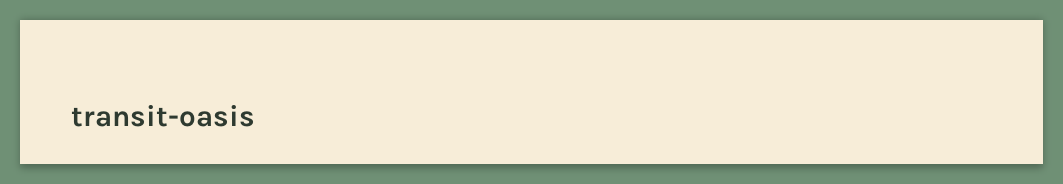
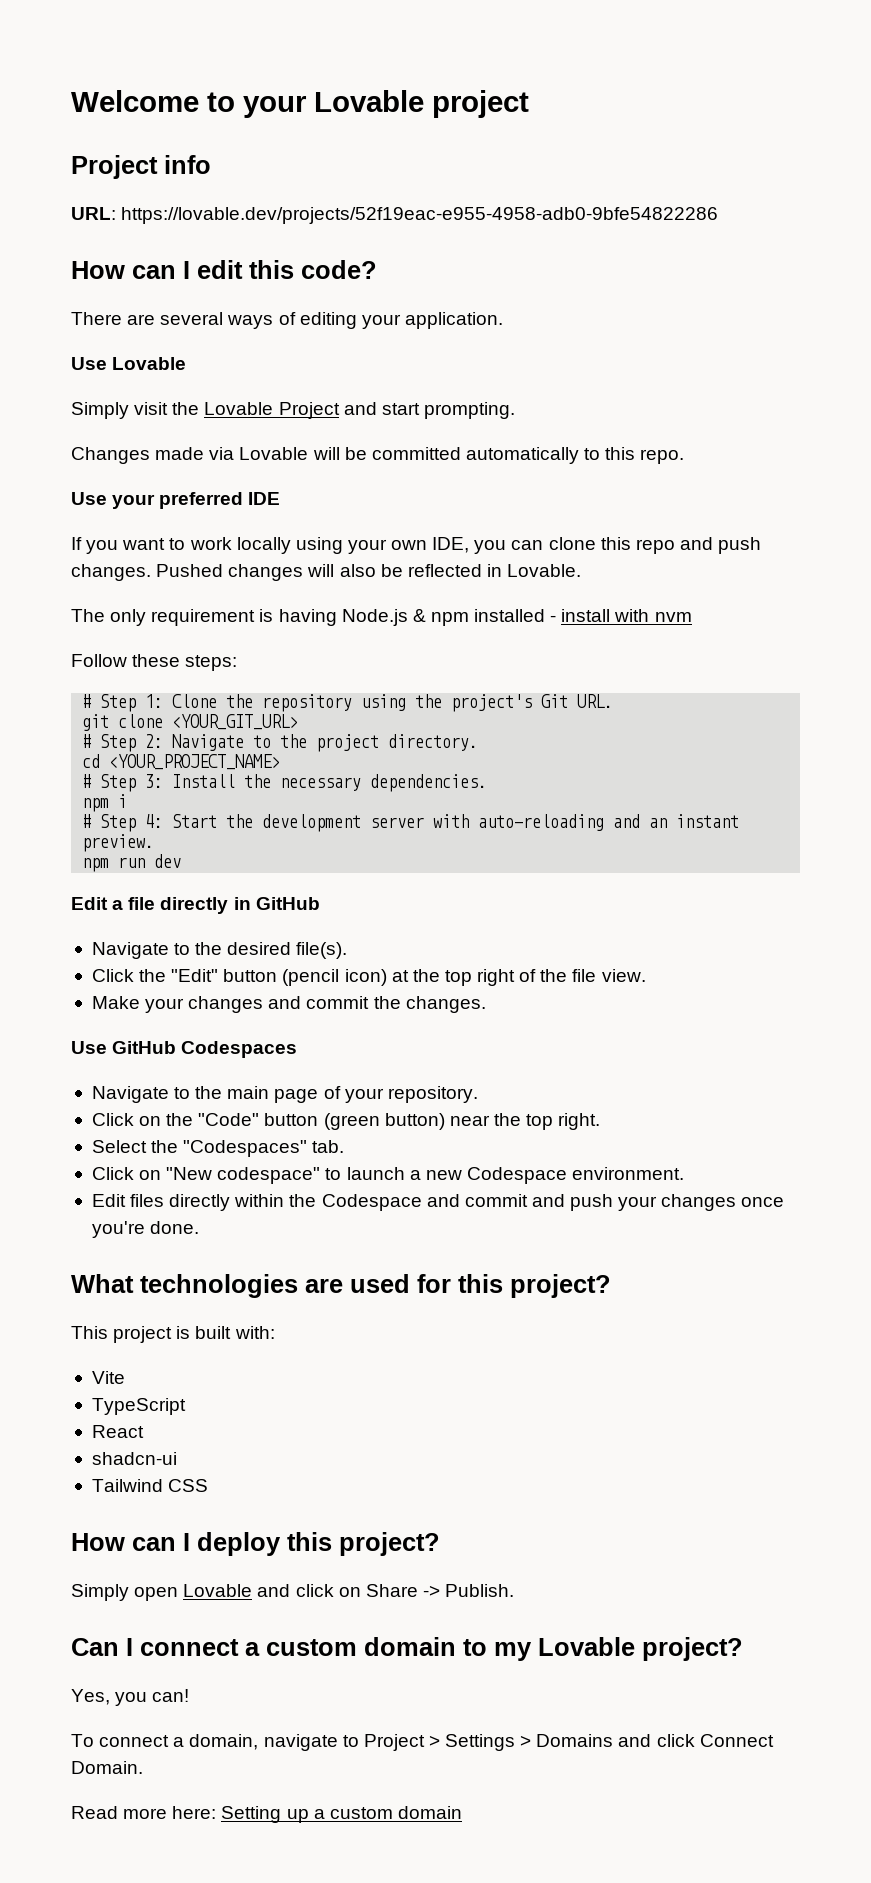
- transit-oasis
+ Welcome to your Lovable project
+ Project info
+ URL: https://lovable.dev/projects/52f19eac-e955-4958-adb0-9bfe54822286
+ How can I edit this code?
+ There are several ways of editing your application.
+ Use Lovable
+ Simply visit the Lovable Project and start prompting.
+ Changes made via Lovable will be committed automatically to this repo.
+ Use your preferred IDE
+ If you want to work locally using your own IDE, you can clone this repo and push changes. Pushed changes will also be reflected in Lovable.
+ The only requirement is having Node.js & npm installed - install with nvm
+ Follow these steps:
+ # Step 1: Clone the repository using the project's Git URL.
+ git clone <YOUR_GIT_URL>
+ # Step 2: Navigate to the project directory.
+ cd <YOUR_PROJECT_NAME>
+ # Step 3: Install the necessary dependencies.
+ npm i
+ # Step 4: Start the development server with auto-reloading and an instant preview.
+ npm run dev
+ Edit a file directly in GitHub
+ Navigate to the desired file(s).
+ Click the "Edit" button (pencil icon) at the top right of the file view.
+ Make your changes and commit the changes.
+ Use GitHub Codespaces
+ Navigate to the main page of your repository.
+ Click on the "Code" button (green button) near the top right.
+ Select the "Codespaces" tab.
+ Click on "New codespace" to launch a new Codespace environment.
+ Edit files directly within the Codespace and commit and push your changes once you're done.
+ What technologies are used for this project?
+ This project is built with:
+ Vite
+ TypeScript
+ React
+ shadcn-ui
+ Tailwind CSS
+ How can I deploy this project?
+ Simply open Lovable and click on Share -> Publish.
+ Can I connect a custom domain to my Lovable project?
+ Yes, you can!
+ To connect a domain, navigate to Project > Settings > Domains and click Connect Domain.
+ Read more here: Setting up a custom domain

